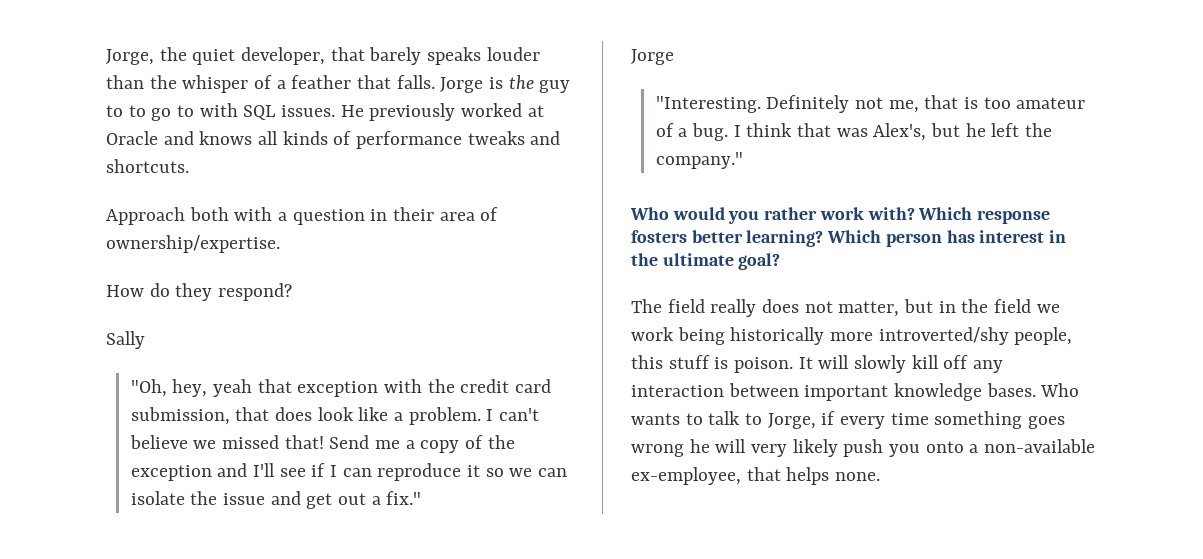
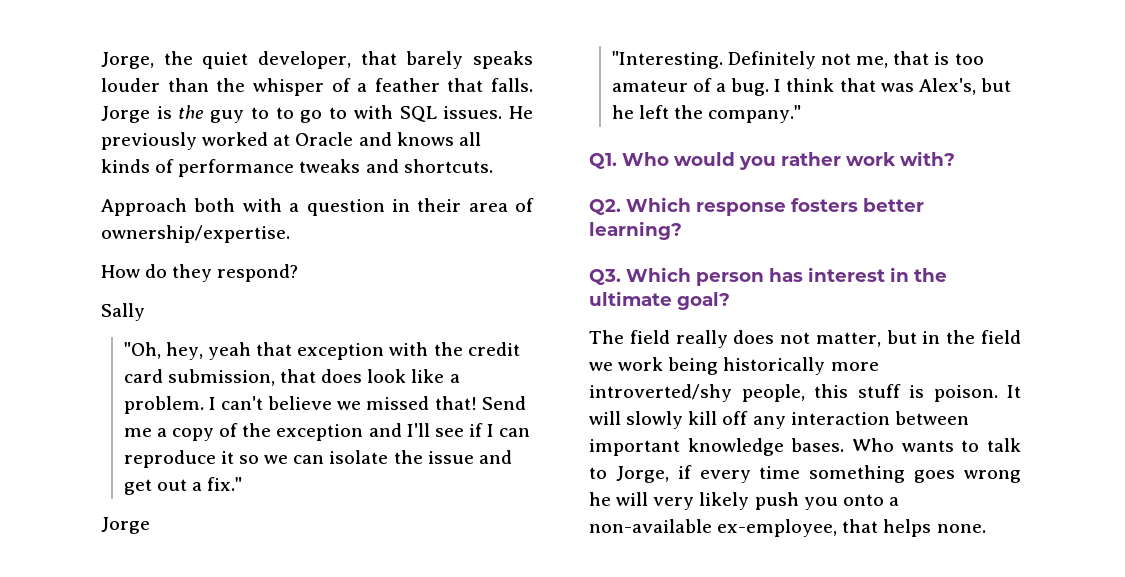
- Who would you rather work with? Which response fosters better learning? Which person has interest in the ultimate goal?
+ Q1. Who would you rather work with?
+ Q2. Which response fosters better learning?
+ Q3. Which person has interest in the ultimate goal?

